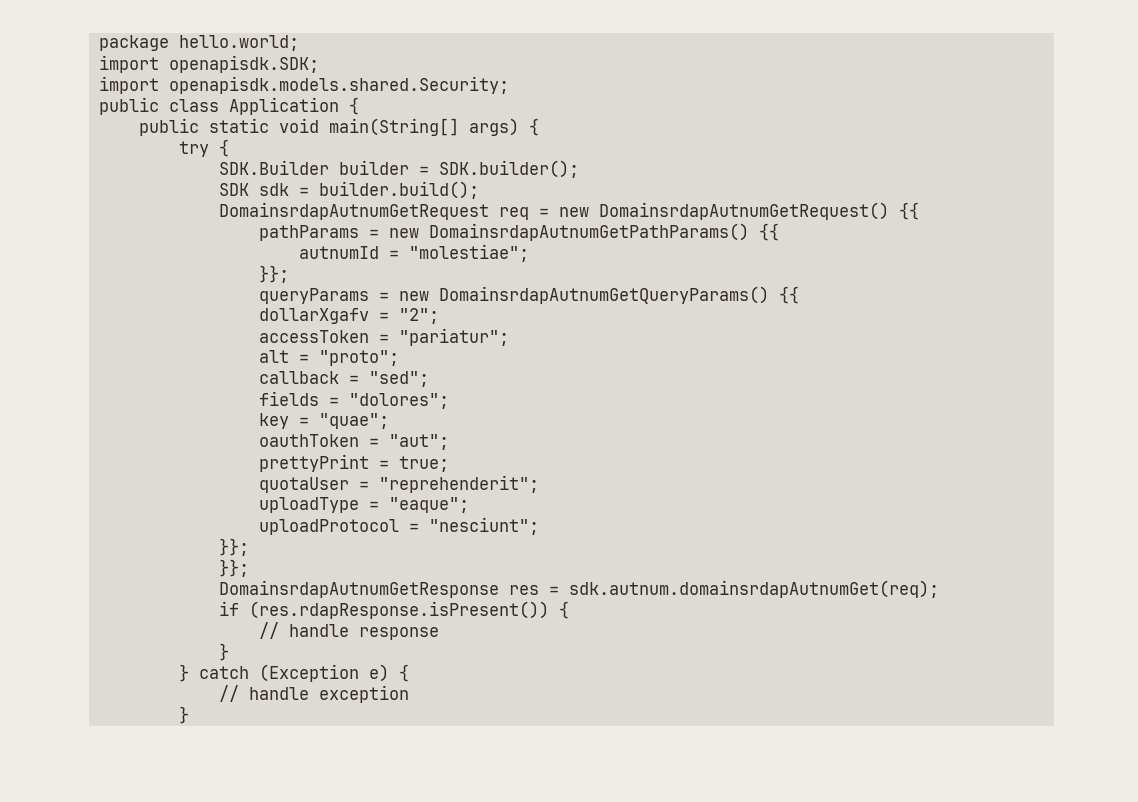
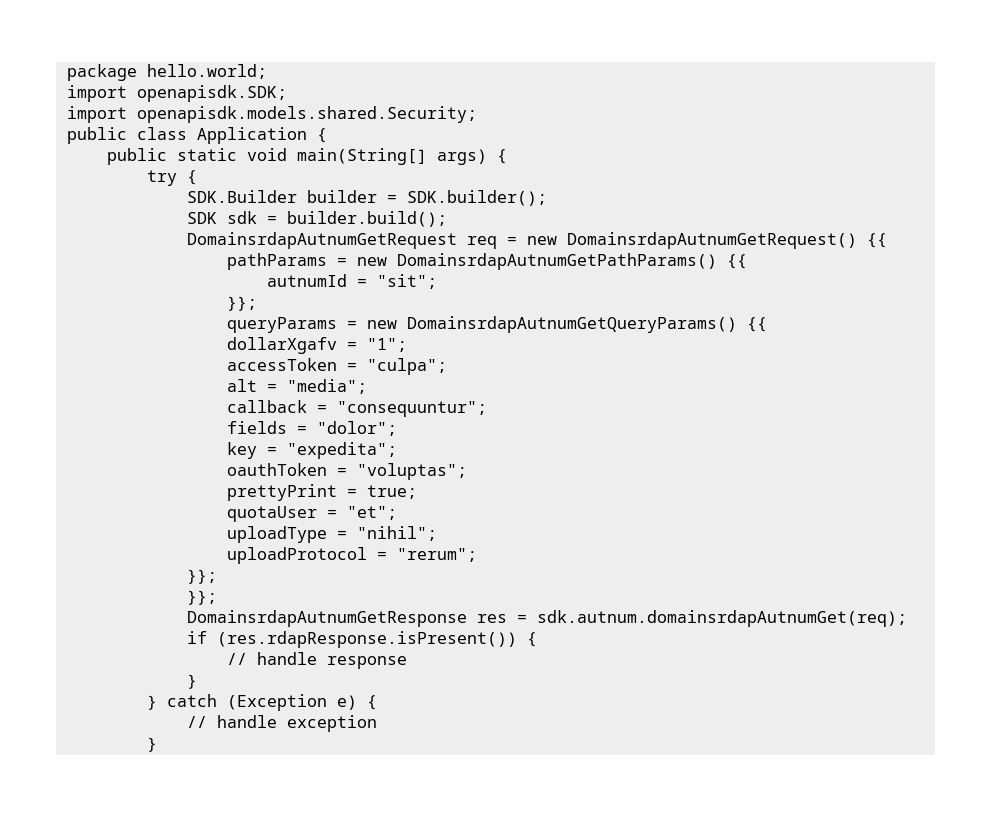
- autnumId = "molestiae";
+ autnumId = "sit";
- dollarXgafv = "2";
+ dollarXgafv = "1";
- accessToken = "pariatur";
+ accessToken = "culpa";
- alt = "proto";
+ alt = "media";
- callback = "sed";
+ callback = "consequuntur";
- fields = "dolores";
+ fields = "dolor";
- key = "quae";
+ key = "expedita";
- oauthToken = "aut";
+ oauthToken = "voluptas";
- quotaUser = "reprehenderit";
+ quotaUser = "et";
- uploadType = "eaque";
+ uploadType = "nihil";
- uploadProtocol = "nesciunt";
+ uploadProtocol = "rerum";

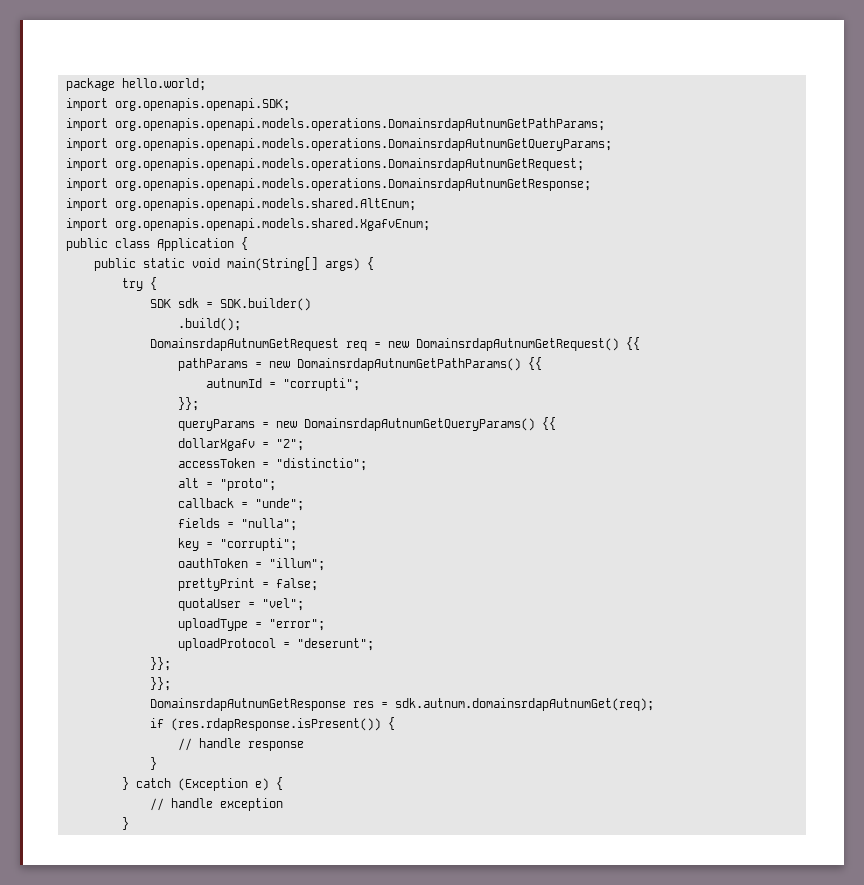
- import openapisdk.SDK;
- import openapisdk.models.shared.Security;
+ import org.openapis.openapi.SDK;
+ import org.openapis.openapi.models.operations.DomainsrdapAutnumGetPathParams;
+ import org.openapis.openapi.models.operations.DomainsrdapAutnumGetQueryParams;
+ import org.openapis.openapi.models.operations.DomainsrdapAutnumGetRequest;
+ import org.openapis.openapi.models.operations.DomainsrdapAutnumGetResponse;
+ import org.openapis.openapi.models.shared.AltEnum;
+ import org.openapis.openapi.models.shared.XgafvEnum;
- SDK.Builder builder = SDK.builder();
- SDK sdk = builder.build();
+ SDK sdk = SDK.builder()
+ .build();
- autnumId = "sit";
+ autnumId = "corrupti";
- dollarXgafv = "1";
+ dollarXgafv = "2";
- accessToken = "culpa";
+ accessToken = "distinctio";
- alt = "media";
+ alt = "proto";
- callback = "consequuntur";
+ callback = "unde";
- fields = "dolor";
+ fields = "nulla";
- key = "expedita";
+ key = "corrupti";
- oauthToken = "voluptas";
+ oauthToken = "illum";
- prettyPrint = true;
+ prettyPrint = false;
- quotaUser = "et";
+ quotaUser = "vel";
- uploadType = "nihil";
+ uploadType = "error";
- uploadProtocol = "rerum";
+ uploadProtocol = "deserunt";

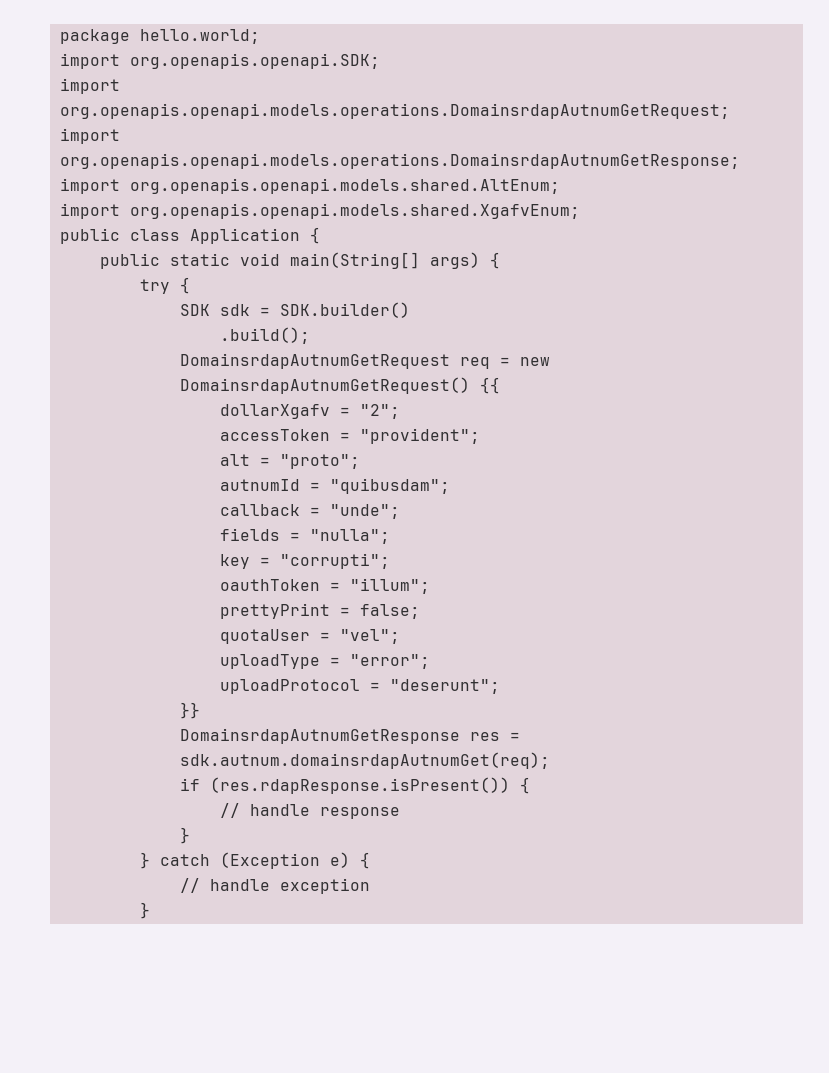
- import org.openapis.openapi.models.operations.DomainsrdapAutnumGetPathParams;
- import org.openapis.openapi.models.operations.DomainsrdapAutnumGetQueryParams;
- pathParams = new DomainsrdapAutnumGetPathParams() {{
- autnumId = "corrupti";
- }};
- queryParams = new DomainsrdapAutnumGetQueryParams() {{
- accessToken = "distinctio";
+ accessToken = "provident";
+ autnumId = "quibusdam";
  uploadProtocol = "deserunt";
- }};
- }};
+ }}

